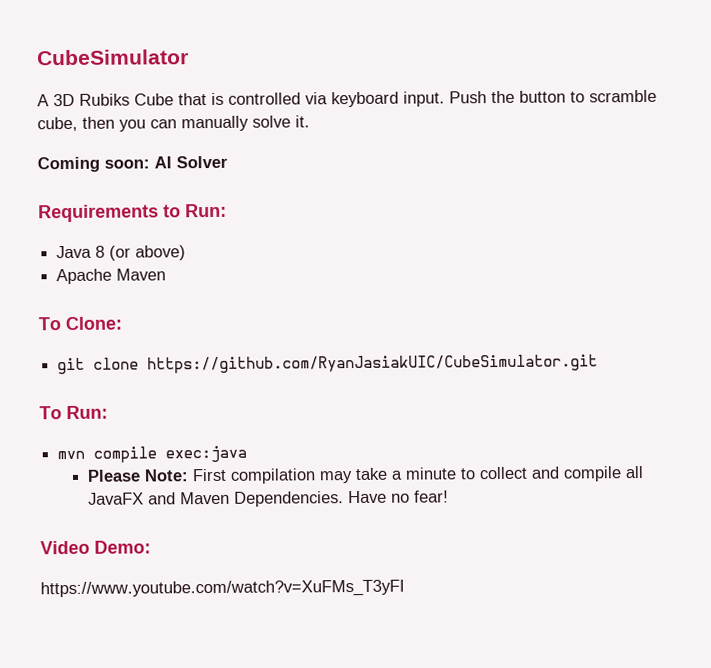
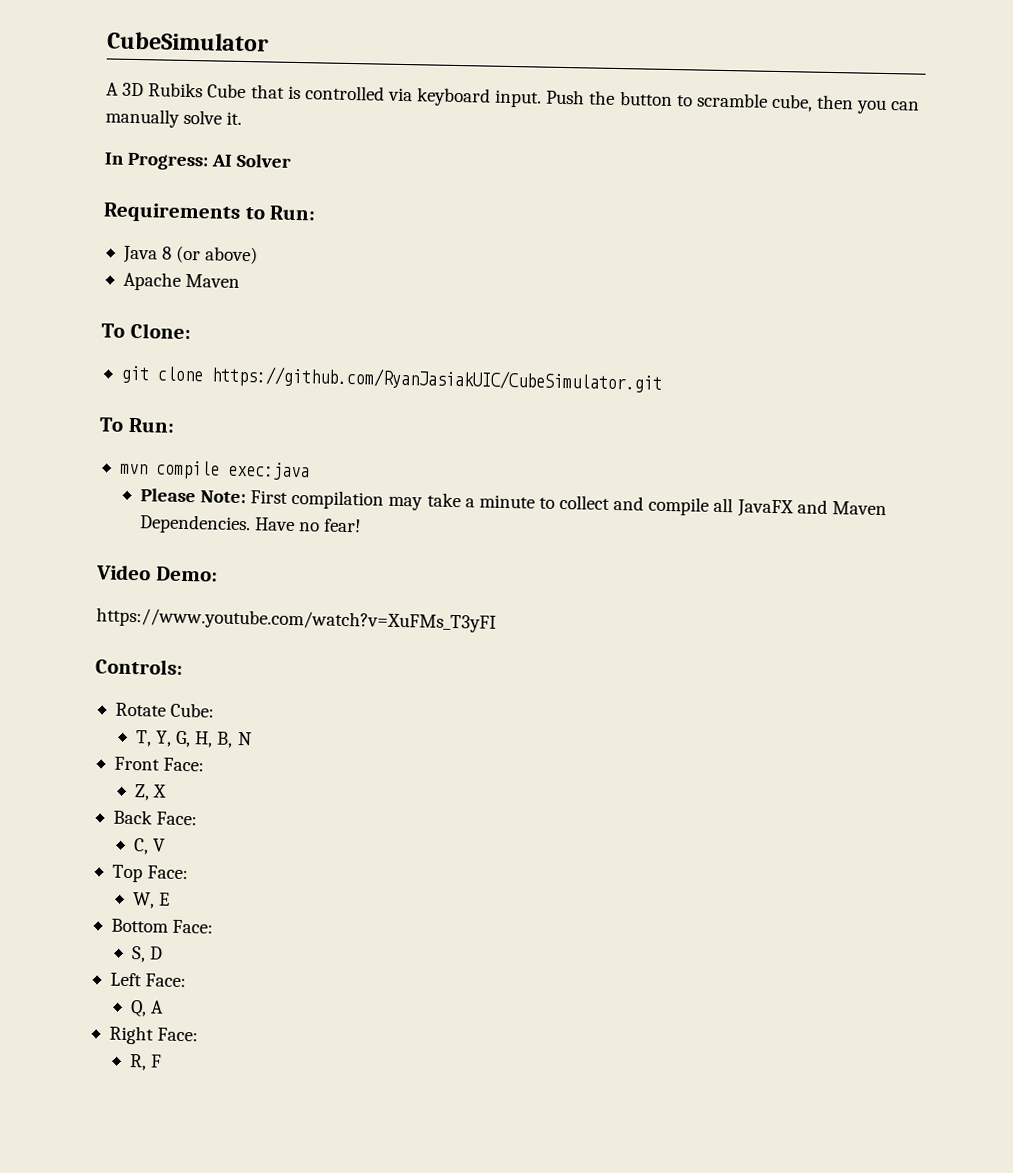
- Coming soon: AI Solver
+ In Progress: AI Solver
+ Controls:
+ Rotate Cube:
+ T, Y, G, H, B, N
+ Front Face:
+ Z, X
+ Back Face:
+ C, V
+ Top Face:
+ W, E
+ Bottom Face:
+ S, D
+ Left Face:
+ Q, A
+ Right Face:
+ R, F

